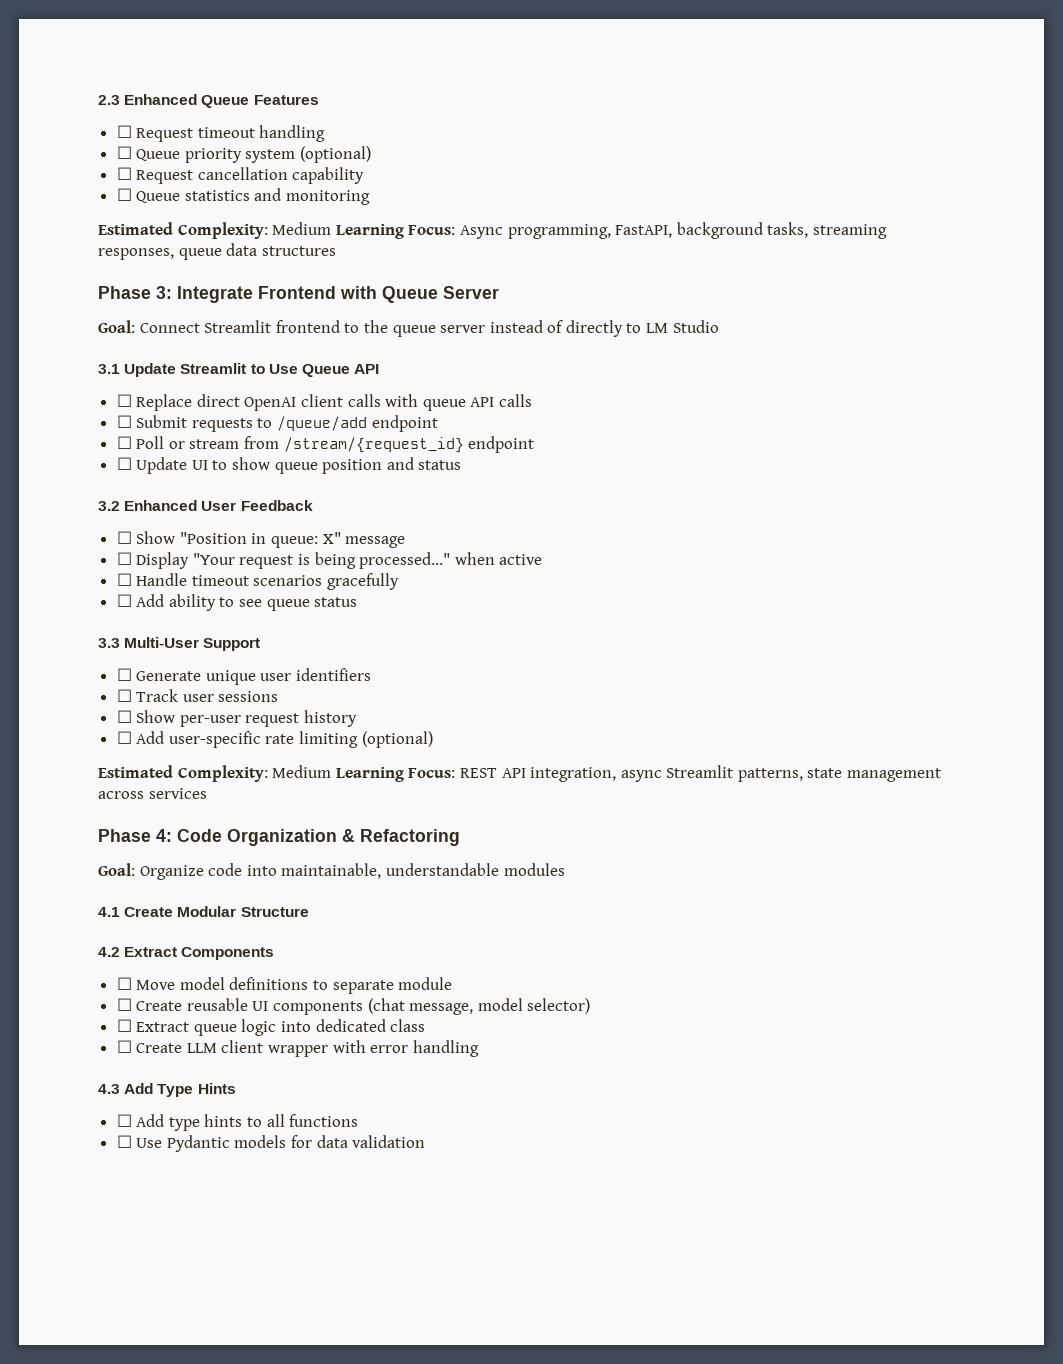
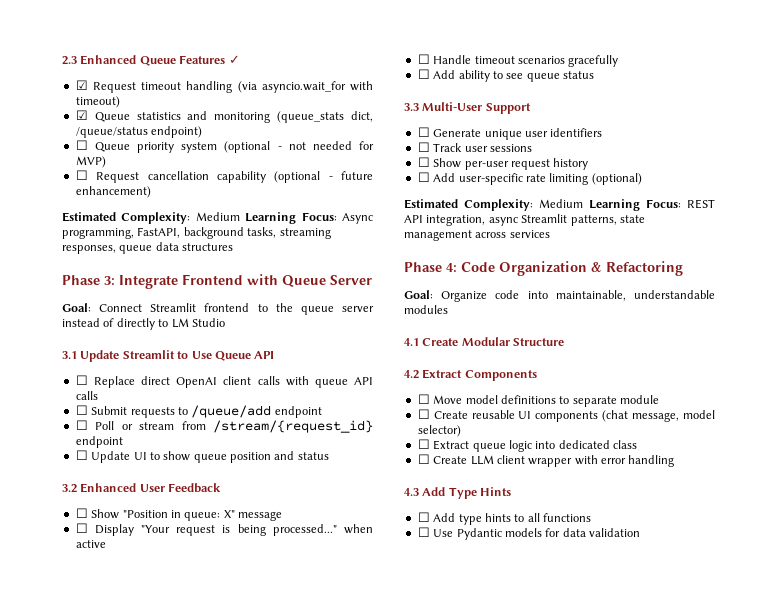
- 2.3 Enhanced Queue Features
- ☐ Request timeout handling
- ☐ Queue priority system (optional)
+ 2.3 Enhanced Queue Features ✓
+ ☑ Request timeout handling (via asyncio.wait_for with timeout)
+ ☑ Queue statistics and monitoring (queue_stats dict, /queue/status endpoint)
+ ☐ Queue priority system (optional - not needed for MVP)
- ☐ Request cancellation capability
- ☐ Queue statistics and monitoring
+ ☐ Request cancellation capability (optional - future enhancement)

